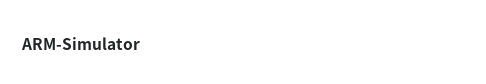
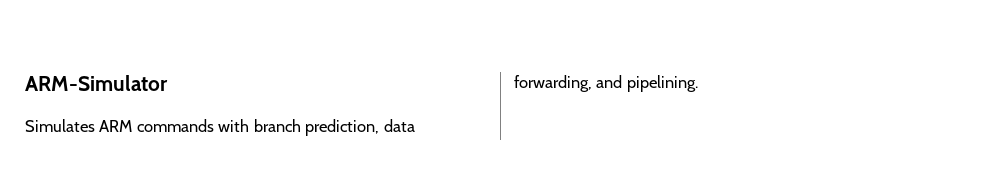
+ Simulates ARM commands with branch prediction, data forwarding, and pipelining.

